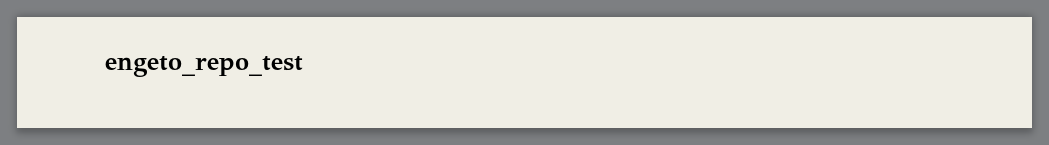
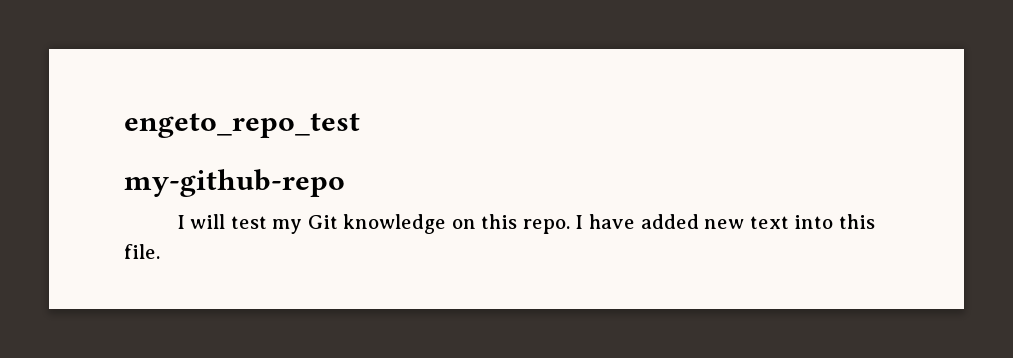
+ my-github-repo
+ I will test my Git knowledge on this repo. I have added new text into this file.

